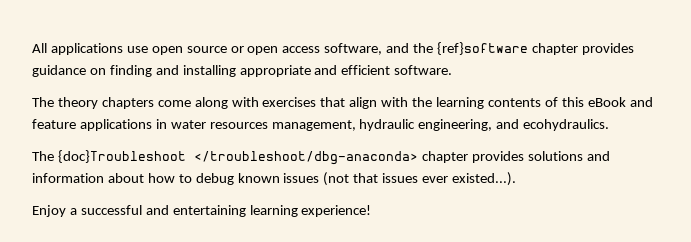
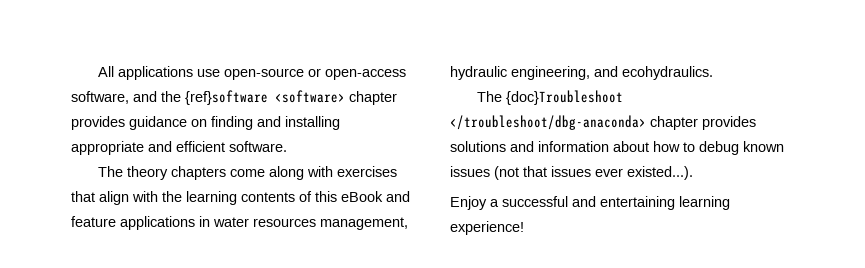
- All applications use open source or open access software, and the {ref}software chapter provides guidance on finding and installing appropriate and efficient software.
+ All applications use open-source or open-access software, and the {ref}software <software> chapter provides guidance on finding and installing appropriate and efficient software.

